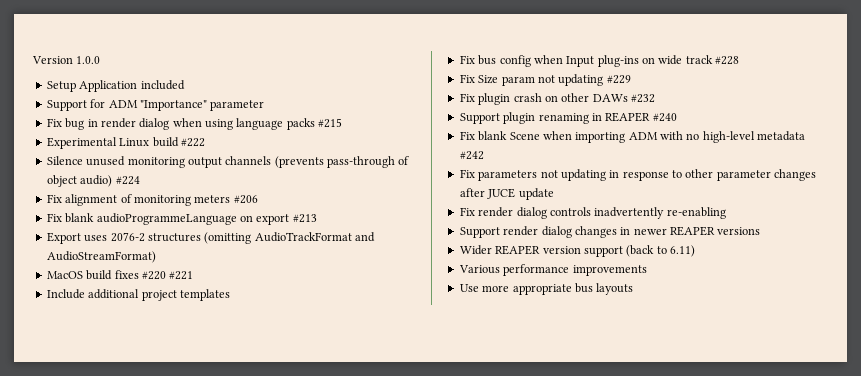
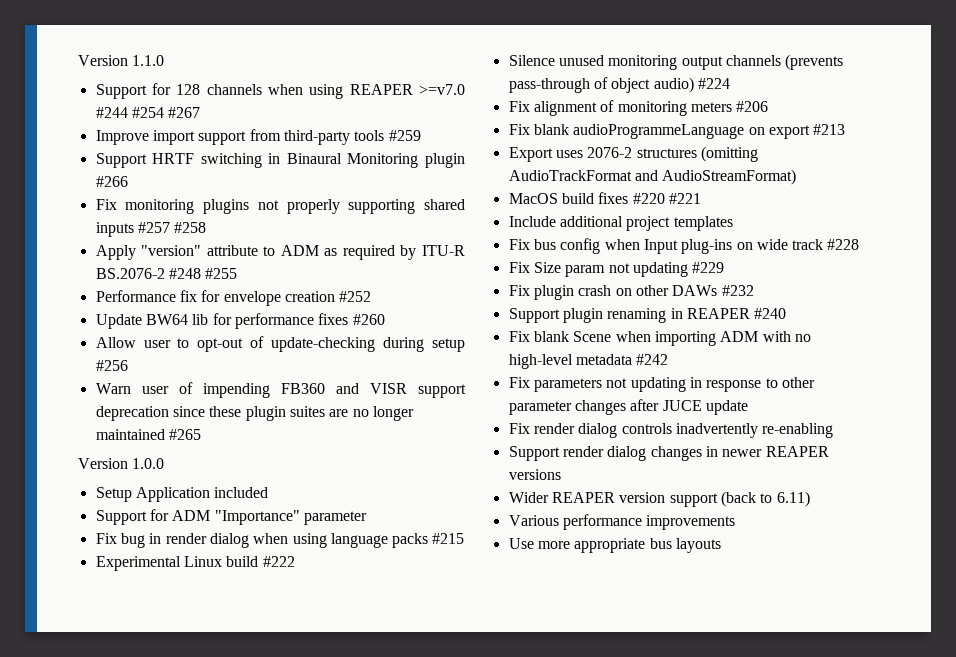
+ Version 1.1.0
+ Support for 128 channels when using REAPER >=v7.0 #244 #254 #267
+ Improve import support from third-party tools #259
+ Support HRTF switching in Binaural Monitoring plugin #266
+ Fix monitoring plugins not properly supporting shared inputs #257 #258
+ Apply "version" attribute to ADM as required by ITU-R BS.2076-2 #248 #255
+ Performance fix for envelope creation #252
+ Update BW64 lib for performance fixes #260
+ Allow user to opt-out of update-checking during setup #256
+ Warn user of impending FB360 and VISR support deprecation since these plugin suites are no longer maintained #265

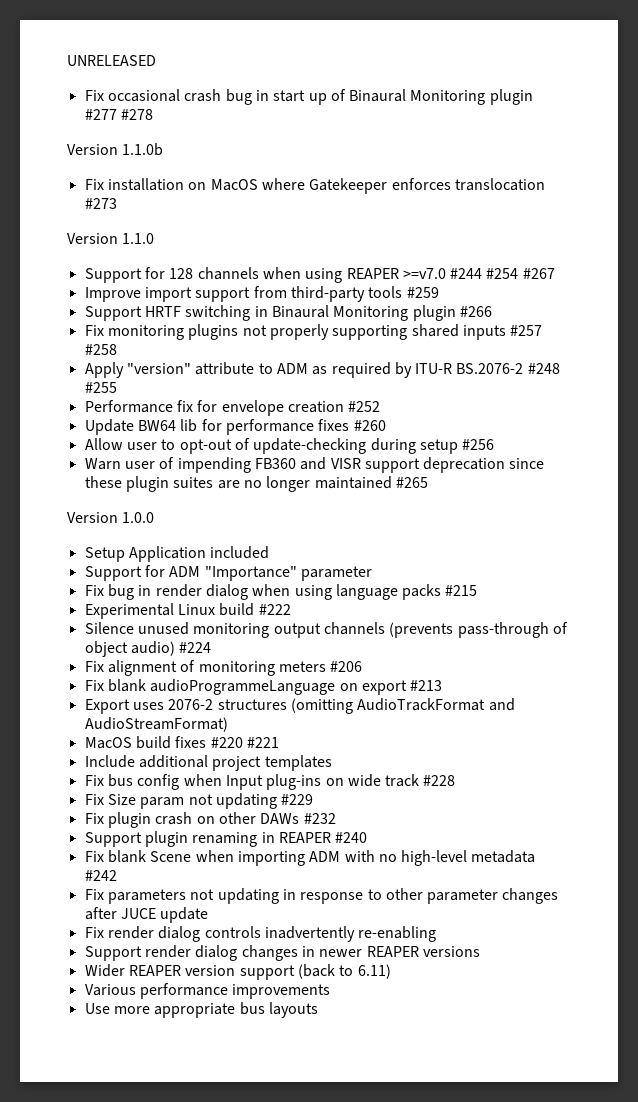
+ UNRELEASED
+ Fix occasional crash bug in start up of Binaural Monitoring plugin #277 #278
+ Version 1.1.0b
+ Fix installation on MacOS where Gatekeeper enforces translocation #273

